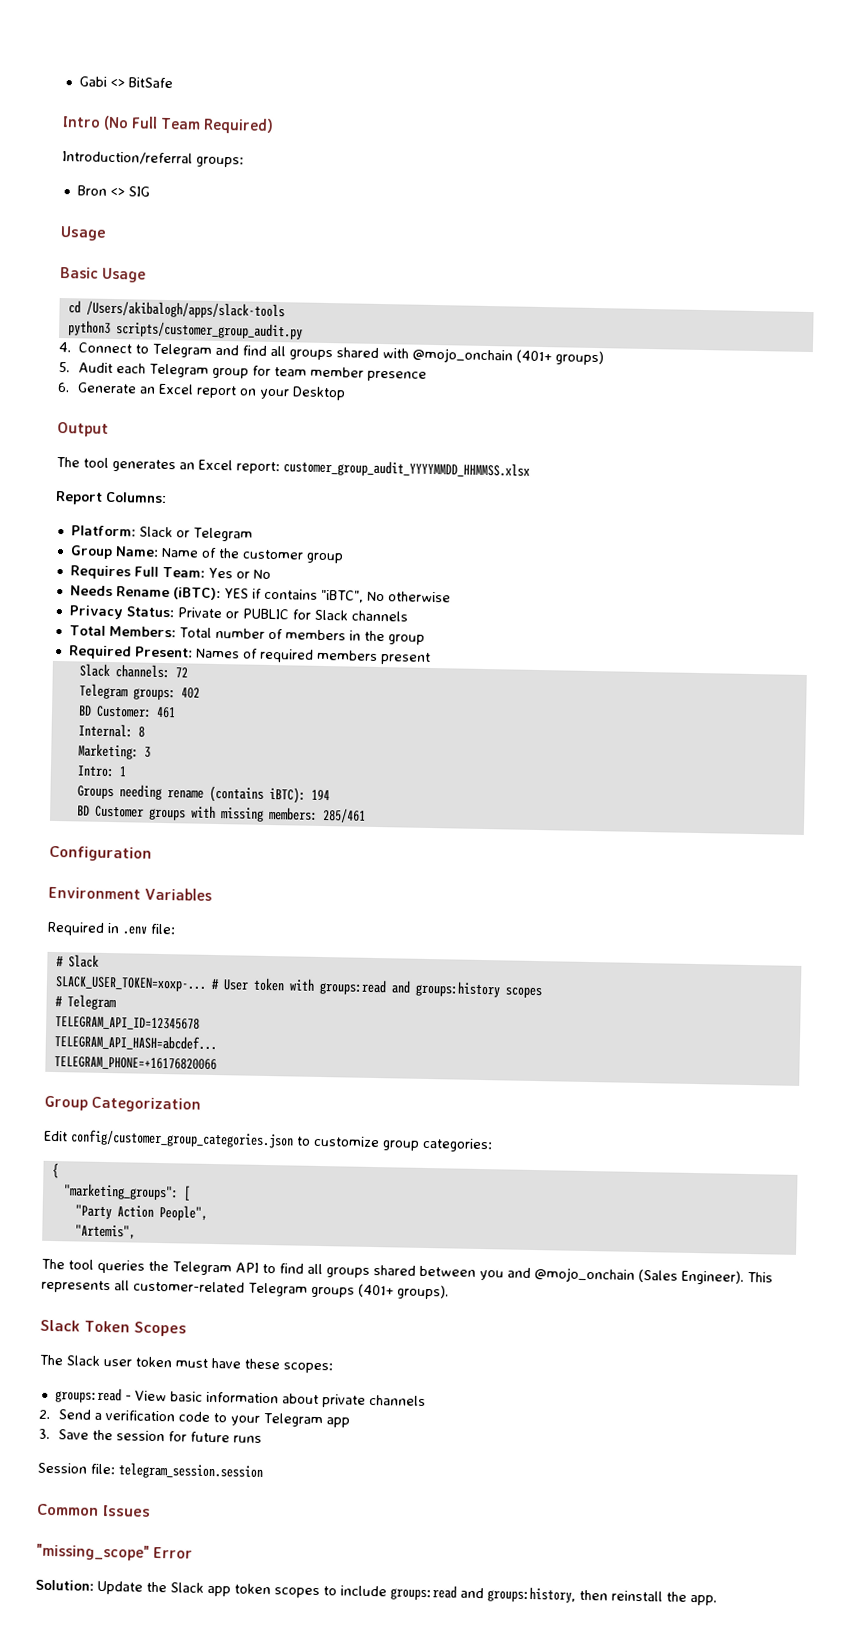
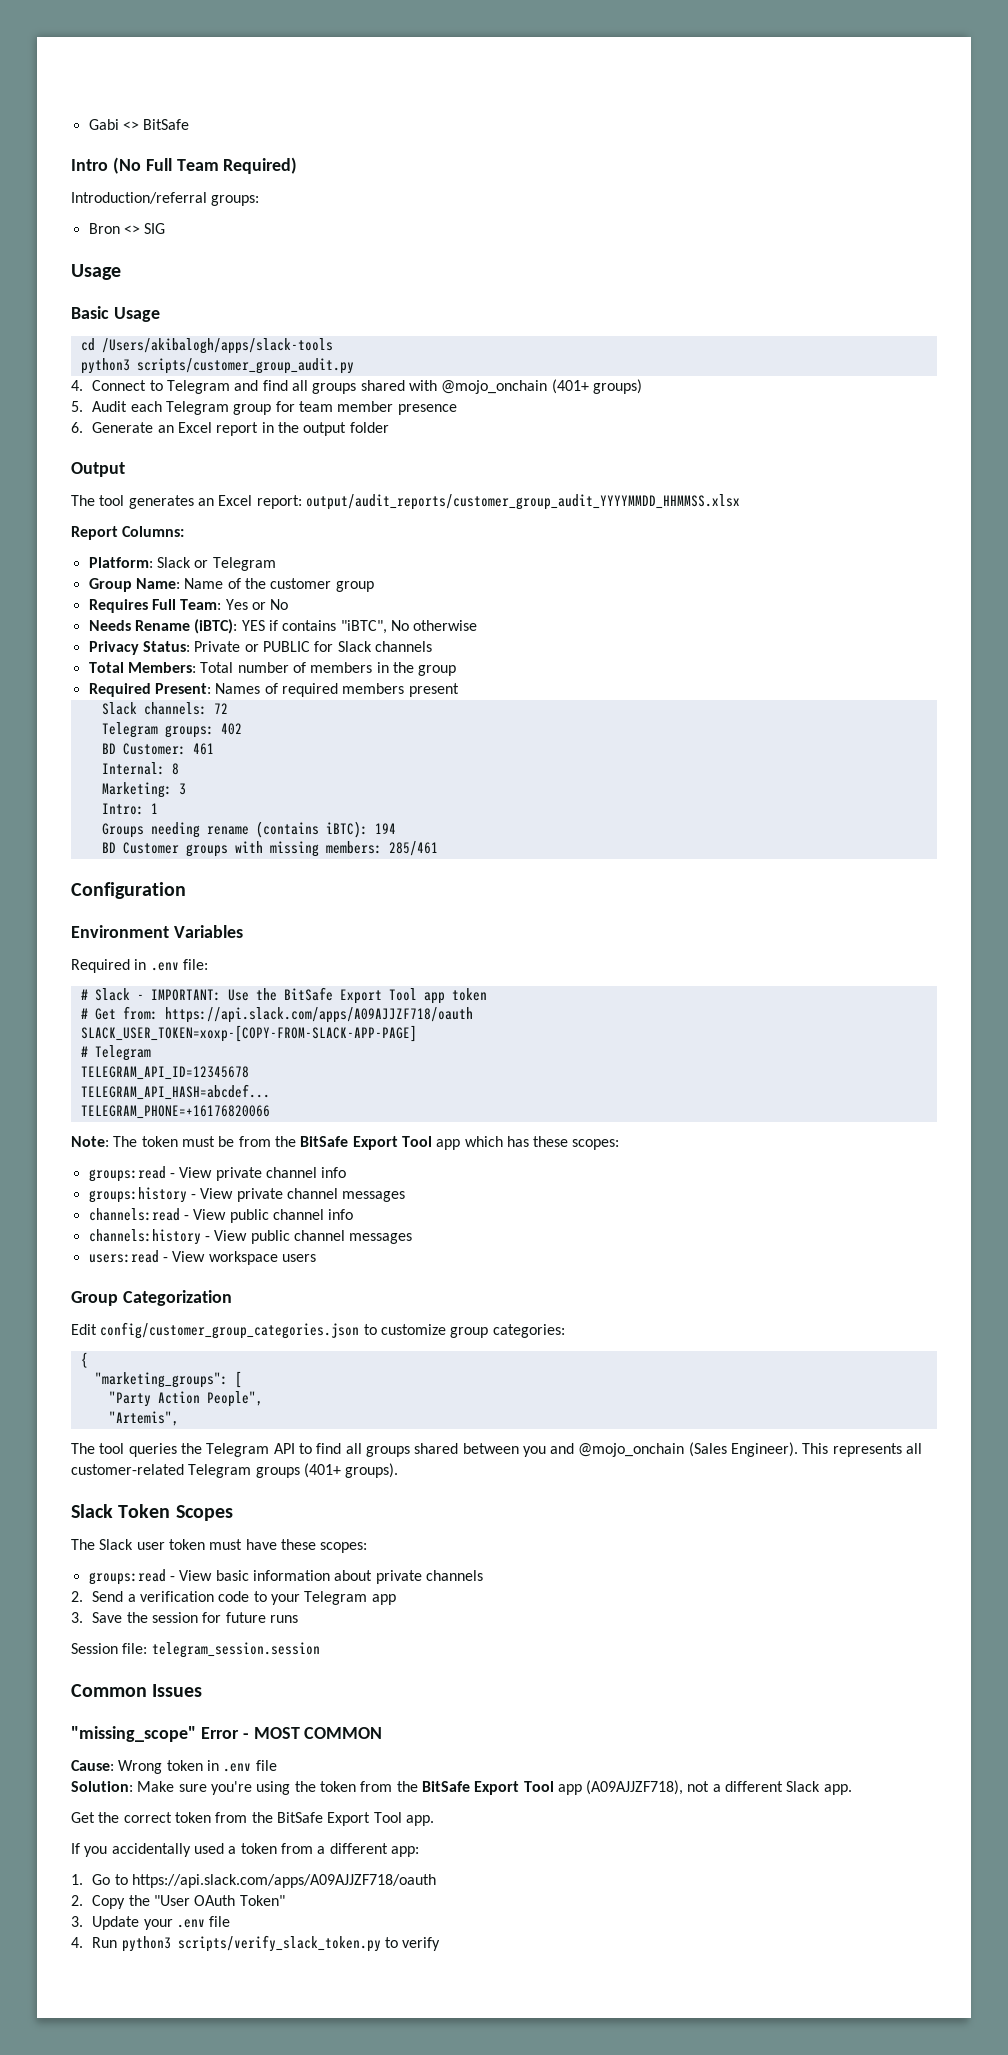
- 6. Generate an Excel report on your Desktop
+ 6. Generate an Excel report in the output folder
- The tool generates an Excel report: customer_group_audit_YYYYMMDD_HHMMSS.xlsx
+ The tool generates an Excel report: output/audit_reports/customer_group_audit_YYYYMMDD_HHMMSS.xlsx
- # Slack
- SLACK_USER_TOKEN=xoxp-... # User token with groups:read and groups:history scopes
+ # Slack - IMPORTANT: Use the BitSafe Export Tool app token
+ # Get from: https://api.slack.com/apps/A09AJJZF718/oauth
+ SLACK_USER_TOKEN=xoxp-[COPY-FROM-SLACK-APP-PAGE]
+ Note: The token must be from the BitSafe Export Tool app which has these scopes:
+ groups:read - View private channel info
+ groups:history - View private channel messages
+ channels:read - View public channel info
+ channels:history - View public channel messages
+ users:read - View workspace users
- "missing_scope" Error
- Solution: Update the Slack app token scopes to include groups:read and groups:history, then reinstall the app.
+ "missing_scope" Error - MOST COMMON
+ Cause: Wrong token in .env file
+ Solution: Make sure you're using the token from the BitSafe Export Tool app (A09AJJZF718), not a different Slack app.
+ Get the correct token from the BitSafe Export Tool app.
+ If you accidentally used a token from a different app:
+ 1. Go to https://api.slack.com/apps/A09AJJZF718/oauth
+ 2. Copy the "User OAuth Token"
+ 3. Update your .env file
+ 4. Run python3 scripts/verify_slack_token.py to verify

